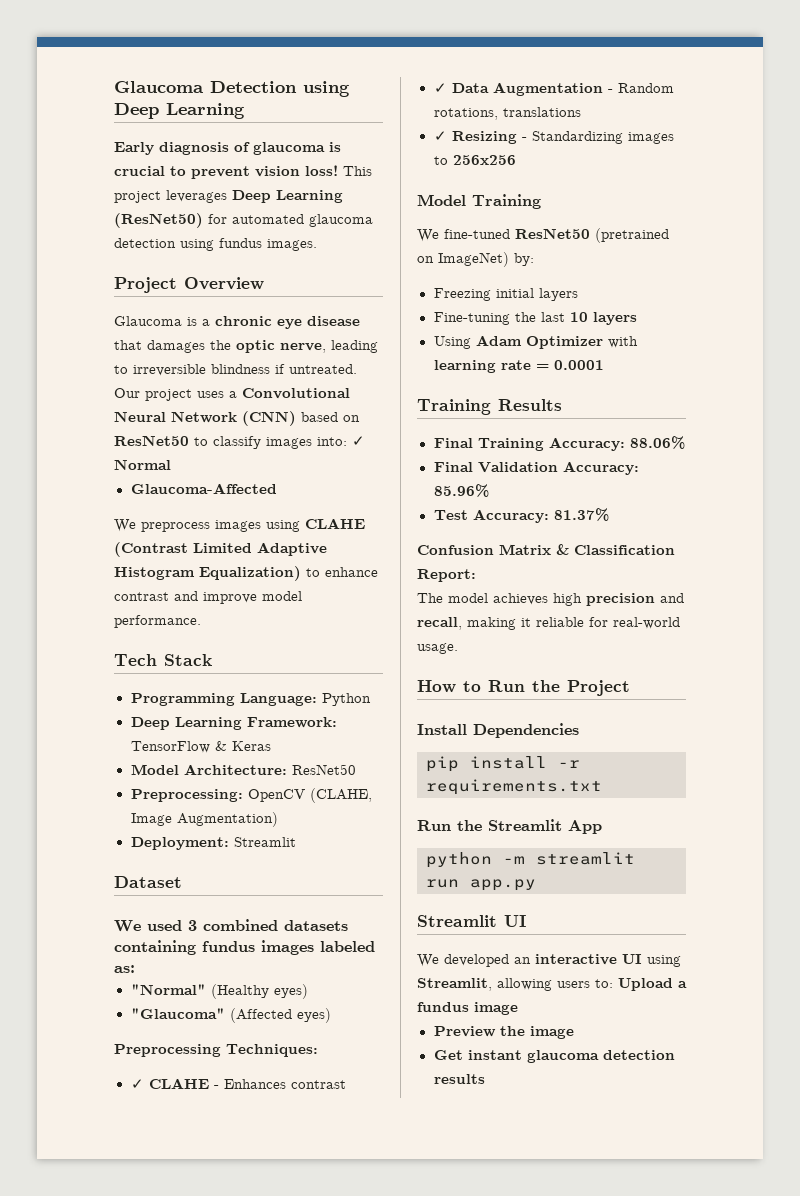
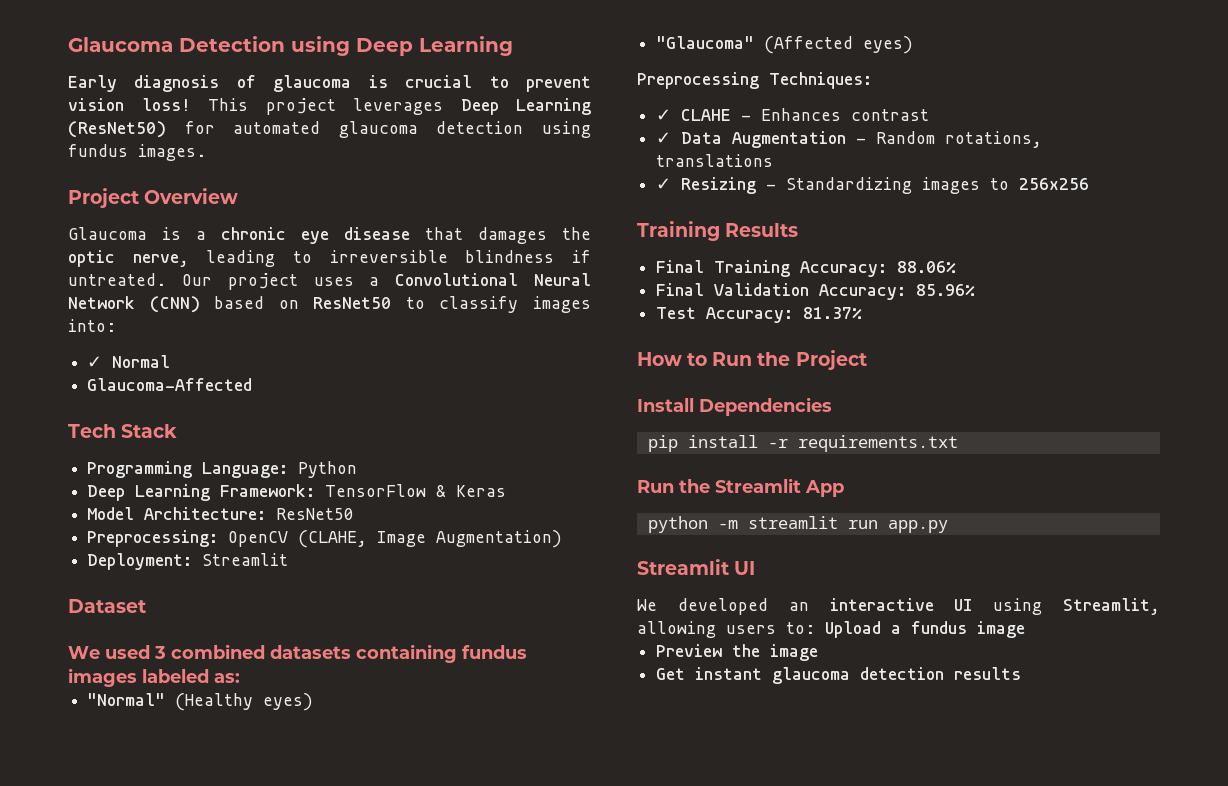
- Our project uses a Convolutional Neural Network (CNN) based on ResNet50 to classify images into: ✓ Normal
+ Our project uses a Convolutional Neural Network (CNN) based on ResNet50 to classify images into:
+ ✓ Normal
- We preprocess images using CLAHE (Contrast Limited Adaptive Histogram Equalization) to enhance contrast and improve model performance.
- Model Training
- We fine-tuned ResNet50 (pretrained on ImageNet) by:
- Freezing initial layers
- Fine-tuning the last 10 layers
- Using Adam Optimizer with learning rate = 0.0001
- Confusion Matrix & Classification Report:
- The model achieves high precision and recall, making it reliable for real-world usage.

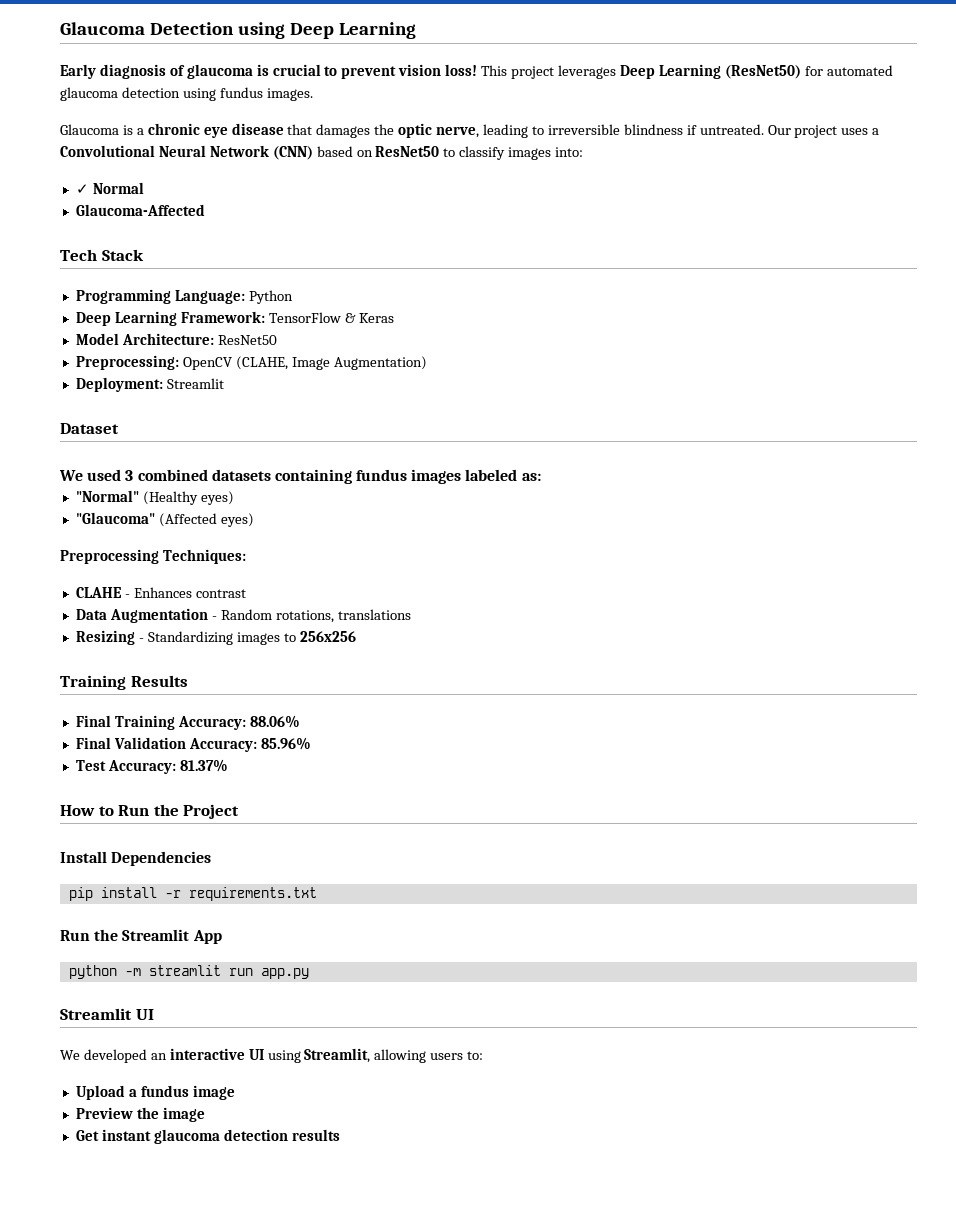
- Project Overview
- ✓ CLAHE - Enhances contrast
+ CLAHE - Enhances contrast
- ✓ Data Augmentation - Random rotations, translations
+ Data Augmentation - Random rotations, translations
- ✓ Resizing - Standardizing images to 256x256
+ Resizing - Standardizing images to 256x256
- We developed an interactive UI using Streamlit, allowing users to: Upload a fundus image
+ We developed an interactive UI using Streamlit, allowing users to:
+ Upload a fundus image

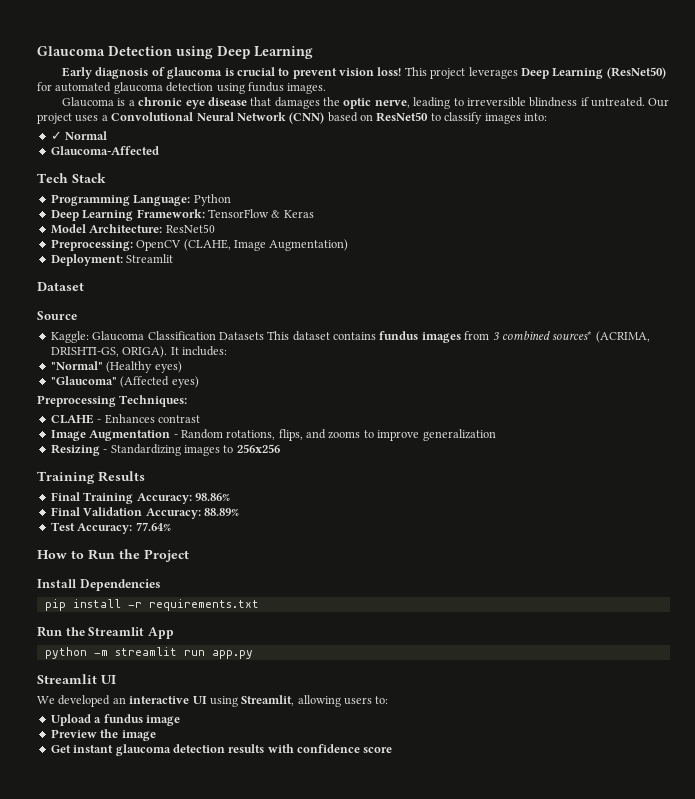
- We used 3 combined datasets containing fundus images labeled as:
+ Source
+ Kaggle: Glaucoma Classification Datasets This dataset contains fundus images from 3 combined sources* (ACRIMA, DRISHTI-GS, ORIGA). It includes:
- Data Augmentation - Random rotations, translations
+ Image Augmentation - Random rotations, flips, and zooms to improve generalization
- Final Training Accuracy: 88.06%
+ Final Training Accuracy: 98.86%
- Final Validation Accuracy: 85.96%
+ Final Validation Accuracy: 88.89%
- Test Accuracy: 81.37%
+ Test Accuracy: 77.64%
- Get instant glaucoma detection results
+ Get instant glaucoma detection results with confidence score

